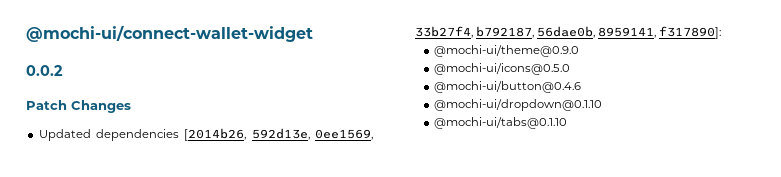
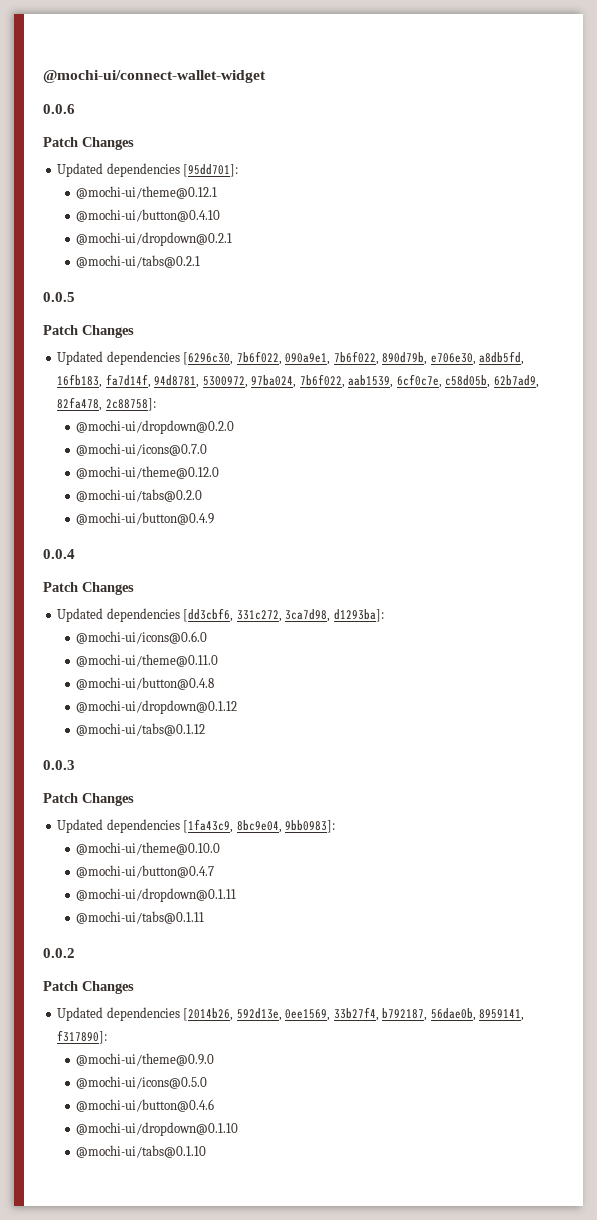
+ 0.0.6
+ Patch Changes
+ Updated dependencies [95dd701]:
+ @mochi-ui/theme@0.12.1
+ @mochi-ui/button@0.4.10
+ @mochi-ui/dropdown@0.2.1
+ @mochi-ui/tabs@0.2.1
+ 0.0.5
+ Patch Changes
+ Updated dependencies [6296c30, 7b6f022, 090a9e1, 7b6f022, 890d79b, e706e30, a8db5fd, 16fb183, fa7d14f, 94d8781, 5300972, 97ba024, 7b6f022, aab1539, 6cf0c7e, c58d05b, 62b7ad9, 82fa478, 2c88758]:
+ @mochi-ui/dropdown@0.2.0
+ @mochi-ui/icons@0.7.0
+ @mochi-ui/theme@0.12.0
+ @mochi-ui/tabs@0.2.0
+ @mochi-ui/button@0.4.9
+ 0.0.4
+ Patch Changes
+ Updated dependencies [dd3cbf6, 331c272, 3ca7d98, d1293ba]:
+ @mochi-ui/icons@0.6.0
+ @mochi-ui/theme@0.11.0
+ @mochi-ui/button@0.4.8
+ @mochi-ui/dropdown@0.1.12
+ @mochi-ui/tabs@0.1.12
+ 0.0.3
+ Patch Changes
+ Updated dependencies [1fa43c9, 8bc9e04, 9bb0983]:
+ @mochi-ui/theme@0.10.0
+ @mochi-ui/button@0.4.7
+ @mochi-ui/dropdown@0.1.11
+ @mochi-ui/tabs@0.1.11

